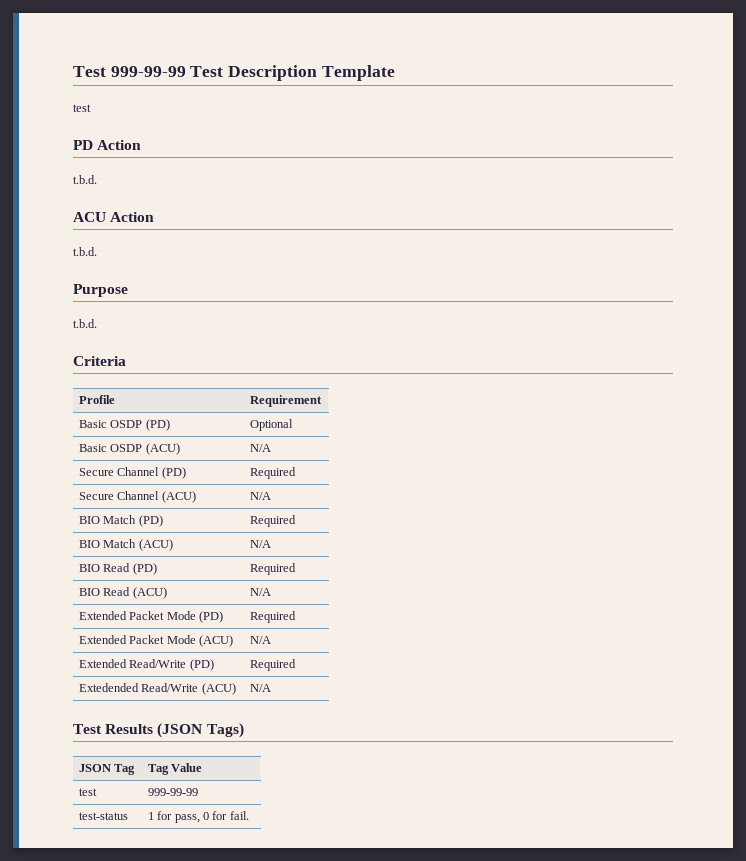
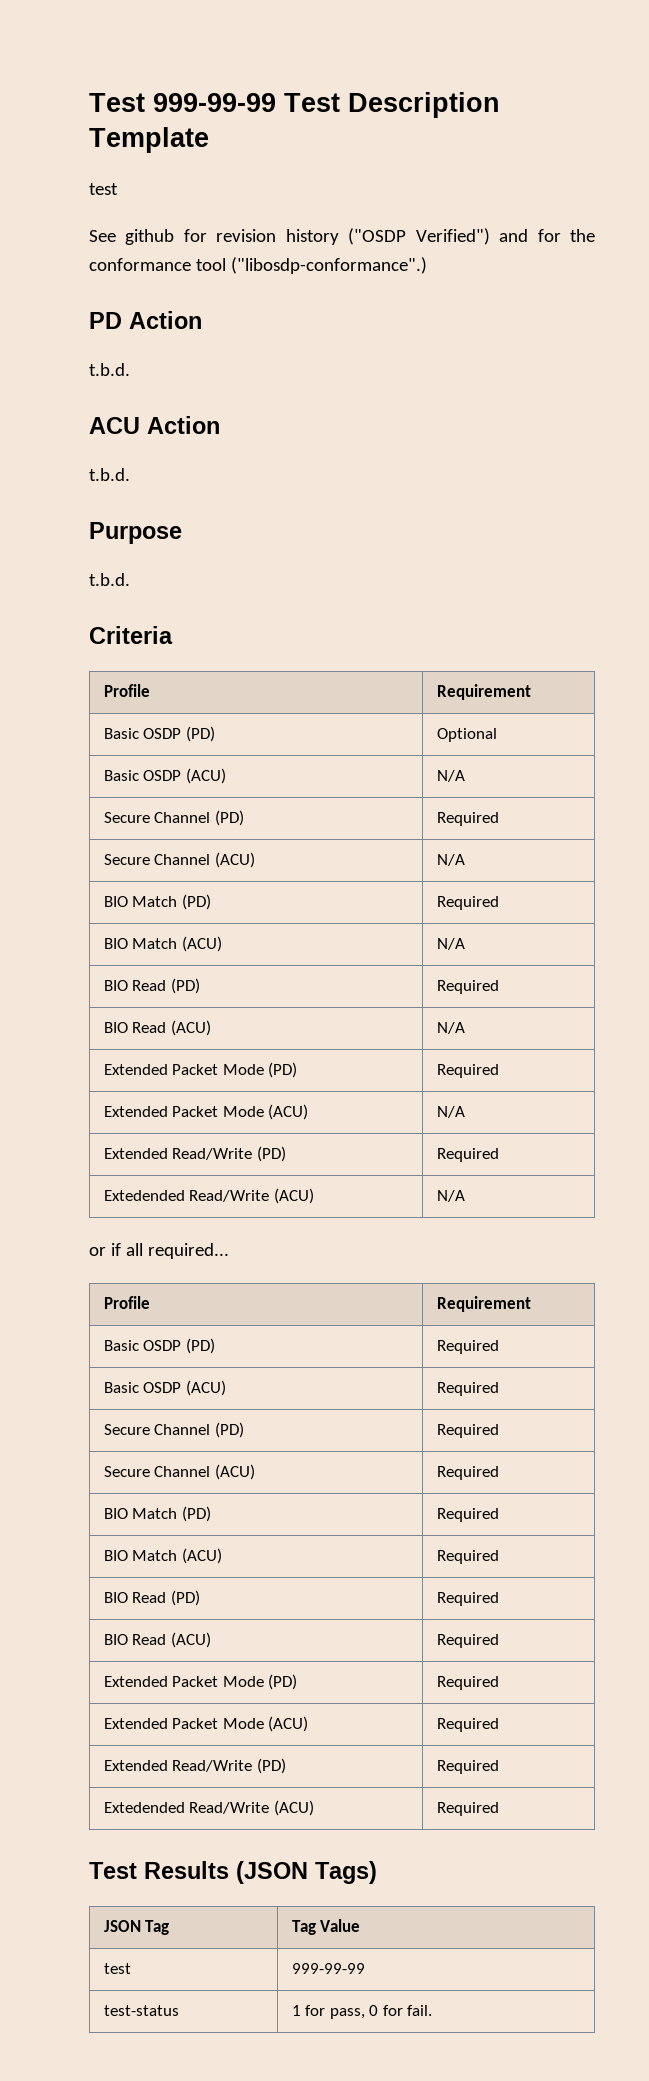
+ See github for revision history ("OSDP Verified") and for the conformance tool ("libosdp-conformance".)
+ or if all required...
+ Profile | Requirement
+ Basic OSDP (PD) | Required
+ Basic OSDP (ACU) | Required
+ Secure Channel (PD) | Required
+ Secure Channel (ACU) | Required
+ BIO Match (PD) | Required
+ BIO Match (ACU) | Required
+ BIO Read (PD) | Required
+ BIO Read (ACU) | Required
+ Extended Packet Mode (PD) | Required
+ Extended Packet Mode (ACU) | Required
+ Extended Read/Write (PD) | Required
+ Extedended Read/Write (ACU) | Required

